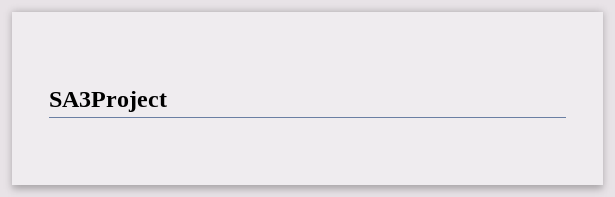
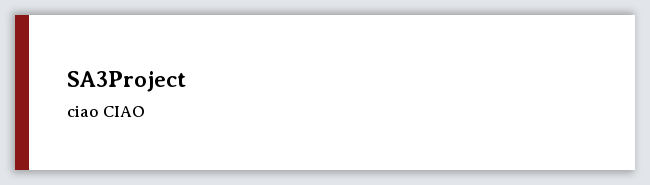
+ ciao CIAO

